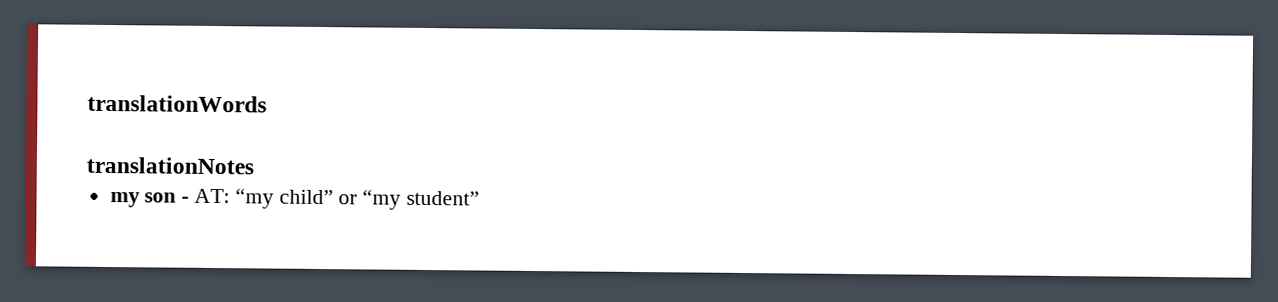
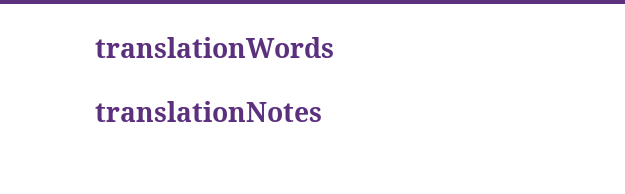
- my son - AT: “my child” or “my student”

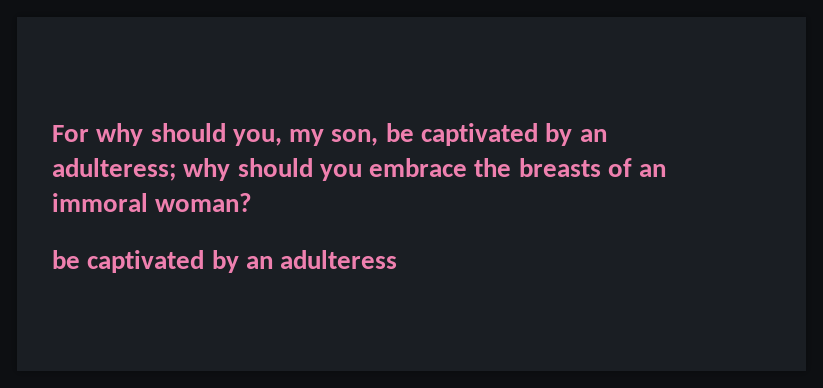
- translationWords
- translationNotes
+ For why should you, my son, be captivated by an adulteress; why should you embrace the breasts of an immoral woman?
+ be captivated by an adulteress

